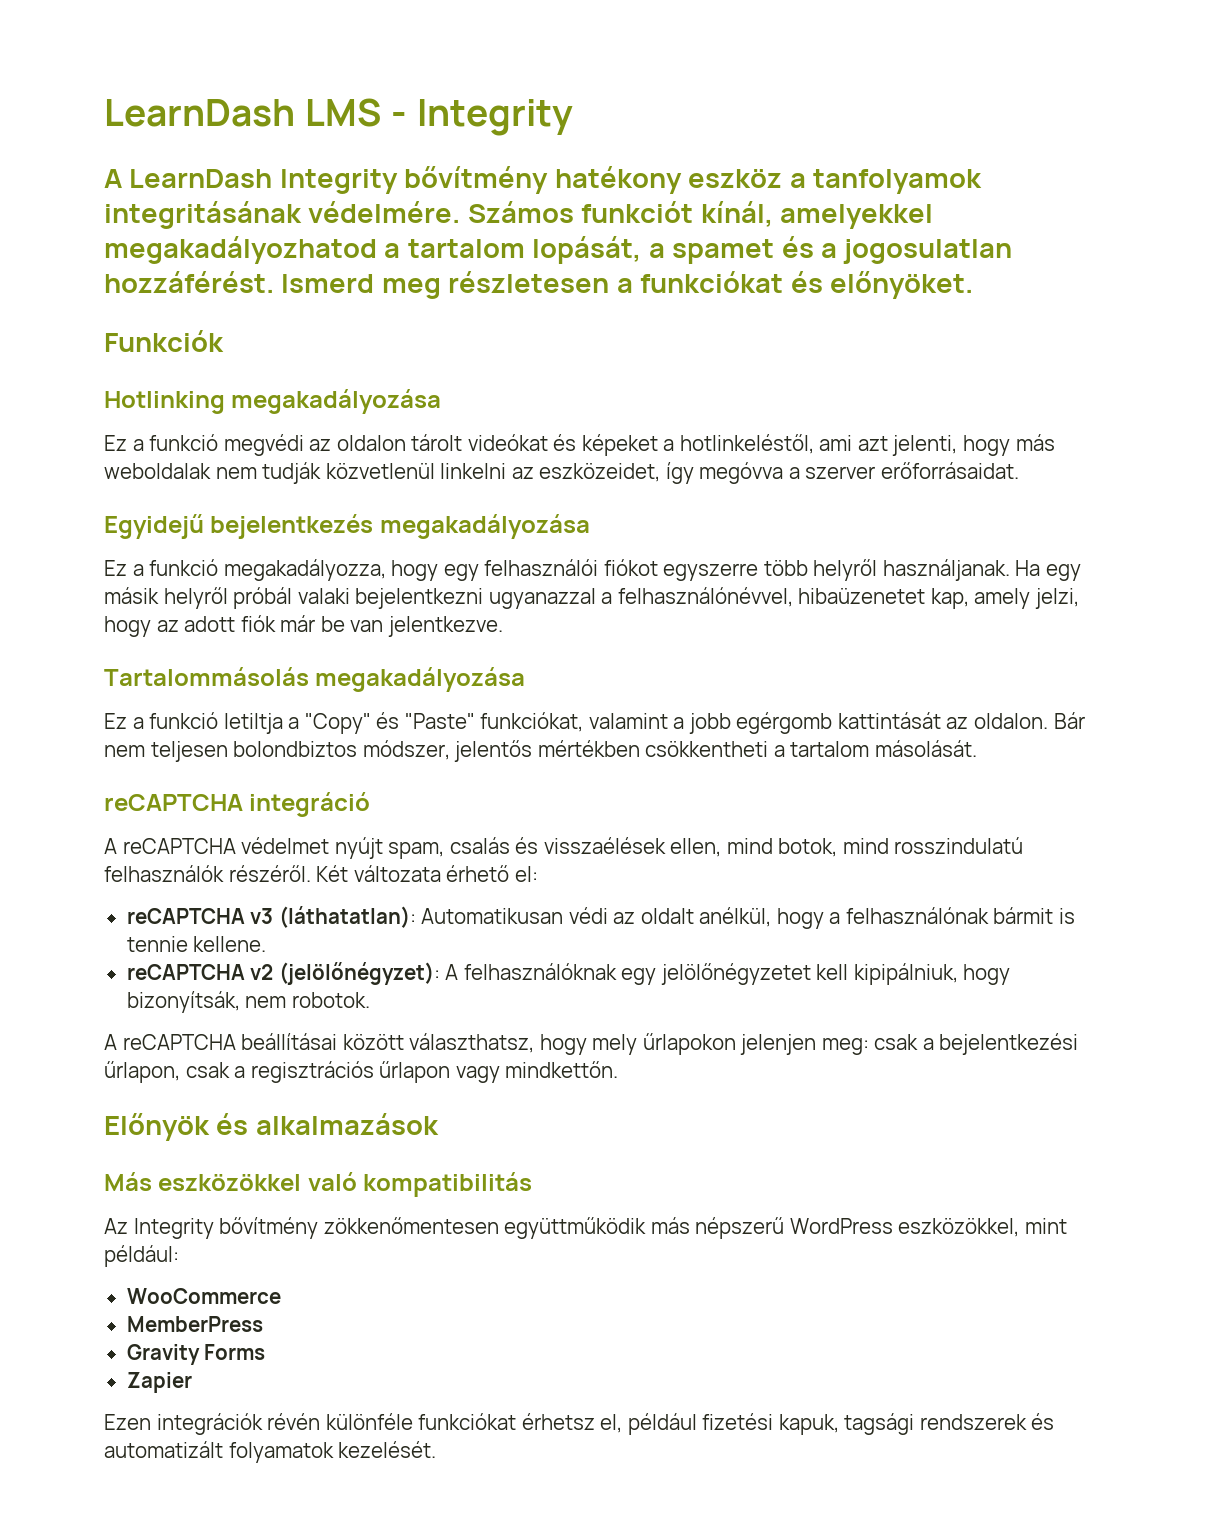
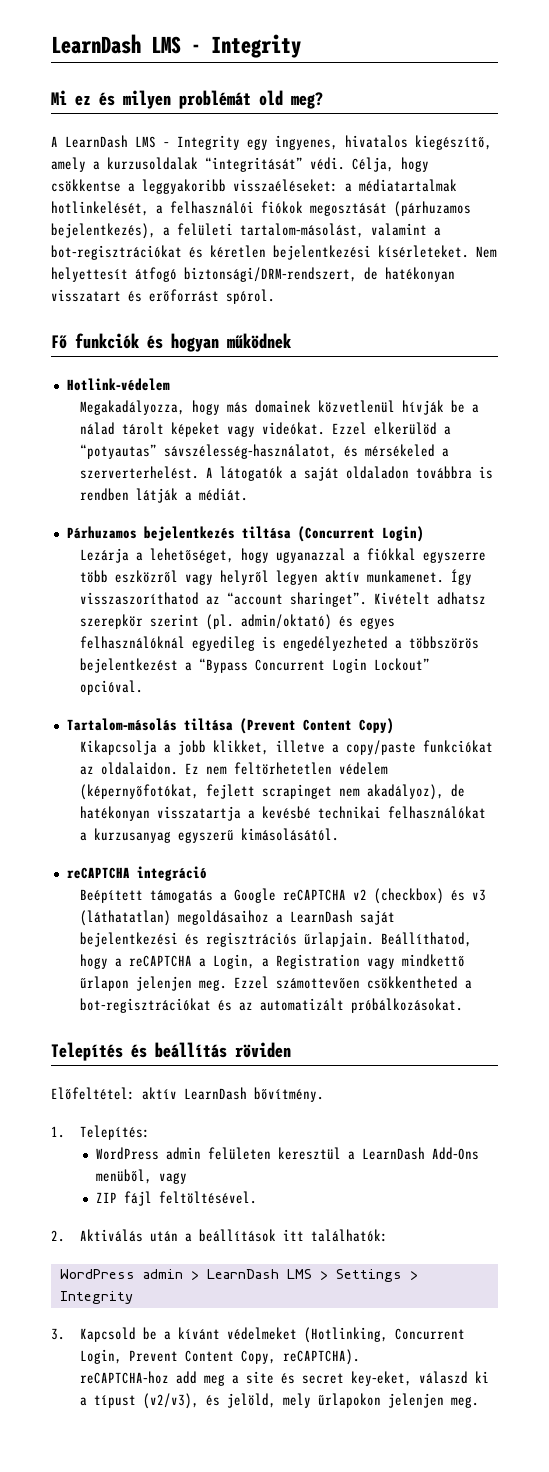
- A LearnDash Integrity bővítmény hatékony eszköz a tanfolyamok integritásának védelmére. Számos funkciót kínál, amelyekkel megakadályozhatod a tartalom lopását, a spamet és a jogosulatlan hozzáférést. Ismerd meg részletesen a funkciókat és előnyöket.
- Funkciók
- Hotlinking megakadályozása
- Ez a funkció megvédi az oldalon tárolt videókat és képeket a hotlinkeléstől, ami azt jelenti, hogy más weboldalak nem tudják közvetlenül linkelni az eszközeidet, így megóvva a szerver erőforrásaidat.
- Egyidejű bejelentkezés megakadályozása
- Ez a funkció megakadályozza, hogy egy felhasználói fiókot egyszerre több helyről használjanak. Ha egy másik helyről próbál valaki bejelentkezni ugyanazzal a felhasználónévvel, hibaüzenetet kap, amely jelzi, hogy az adott fiók már be van jelentkezve.
- Tartalommásolás megakadályozása
- Ez a funkció letiltja a "Copy" és "Paste" funkciókat, valamint a jobb egérgomb kattintását az oldalon. Bár nem teljesen bolondbiztos módszer, jelentős mértékben csökkentheti a tartalom másolását.
+ Mi ez és milyen problémát old meg?
+ A LearnDash LMS – Integrity egy ingyenes, hivatalos kiegészítő, amely a kurzusoldalak “integritását” védi. Célja, hogy csökkentse a leggyakoribb visszaéléseket: a médiatartalmak hotlinkelését, a felhasználói fiókok megosztását (párhuzamos bejelentkezés), a felületi tartalom‑másolást, valamint a bot‑regisztrációkat és kéretlen bejelentkezési kísérleteket. Nem helyettesít átfogó biztonsági/DRM‑rendszert, de hatékonyan visszatart és erőforrást spórol.
+ Fő funkciók és hogyan működnek
+ Hotlink‑védelem
+ Megakadályozza, hogy más domainek közvetlenül hívják be a nálad tárolt képeket vagy videókat. Ezzel elkerülöd a “potyautas” sávszélesség‑használatot, és mérsékeled a szerverterhelést. A látogatók a saját oldaladon továbbra is rendben látják a médiát.
+ Párhuzamos bejelentkezés tiltása (Concurrent Login)
+ Lezárja a lehetőséget, hogy ugyanazzal a fiókkal egyszerre több eszközről vagy helyről legyen aktív munkamenet. Így visszaszoríthatod az “account sharinget”. Kivételt adhatsz szerepkör szerint (pl. admin/oktató) és egyes felhasználóknál egyedileg is engedélyezheted a többszörös bejelentkezést a “Bypass Concurrent Login Lockout” opcióval.
+ Tartalom‑másolás tiltása (Prevent Content Copy)
+ Kikapcsolja a jobb klikket, illetve a copy/paste funkciókat az oldalaidon. Ez nem feltörhetetlen védelem (képernyőfotókat, fejlett scrapinget nem akadályoz), de hatékonyan visszatartja a kevésbé technikai felhasználókat a kurzusanyag egyszerű kimásolásától.
  reCAPTCHA integráció
- A reCAPTCHA védelmet nyújt spam, csalás és visszaélések ellen, mind botok, mind rosszindulatú felhasználók részéről. Két változata érhető el:
- reCAPTCHA v3 (láthatatlan): Automatikusan védi az oldalt anélkül, hogy a felhasználónak bármit is tennie kellene.
- reCAPTCHA v2 (jelölőnégyzet): A felhasználóknak egy jelölőnégyzetet kell kipipálniuk, hogy bizonyítsák, nem robotok.
- A reCAPTCHA beállításai között választhatsz, hogy mely űrlapokon jelenjen meg: csak a bejelentkezési űrlapon, csak a regisztrációs űrlapon vagy mindkettőn.
- Előnyök és alkalmazások
- Más eszközökkel való kompatibilitás
- Az Integrity bővítmény zökkenőmentesen együttműködik más népszerű WordPress eszközökkel, mint például:
- WooCommerce
- MemberPress
- Gravity Forms
- Zapier
- Ezen integrációk révén különféle funkciókat érhetsz el, például fizetési kapuk, tagsági rendszerek és automatizált folyamatok kezelését.
+ Beépített támogatás a Google reCAPTCHA v2 (checkbox) és v3 (láthatatlan) megoldásaihoz a LearnDash saját bejelentkezési és regisztrációs űrlapjain. Beállíthatod, hogy a reCAPTCHA a Login, a Registration vagy mindkettő űrlapon jelenjen meg. Ezzel számottevően csökkentheted a bot‑regisztrációkat és az automatizált próbálkozásokat.
+ Telepítés és beállítás röviden
+ Előfeltétel: aktív LearnDash bővítmény.
+ 1. Telepítés:
+ WordPress admin felületen keresztül a LearnDash Add‑Ons menüből, vagy
+ ZIP fájl feltöltésével.
+ 2. Aktiválás után a beállítások itt találhatók:
+ WordPress admin > LearnDash LMS > Settings > Integrity
+ 3. Kapcsold be a kívánt védelmeket (Hotlinking, Concurrent Login, Prevent Content Copy, reCAPTCHA).
+ reCAPTCHA‑hoz add meg a site és secret key‑eket, válaszd ki a típust (v2/v3), és jelöld, mely űrlapokon jelenjen meg.

